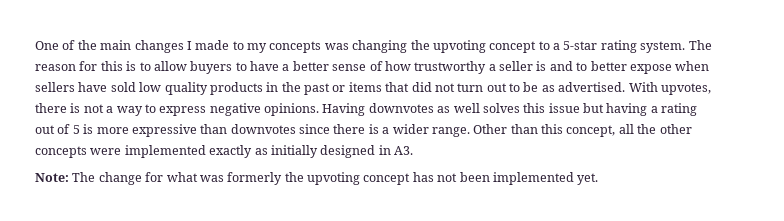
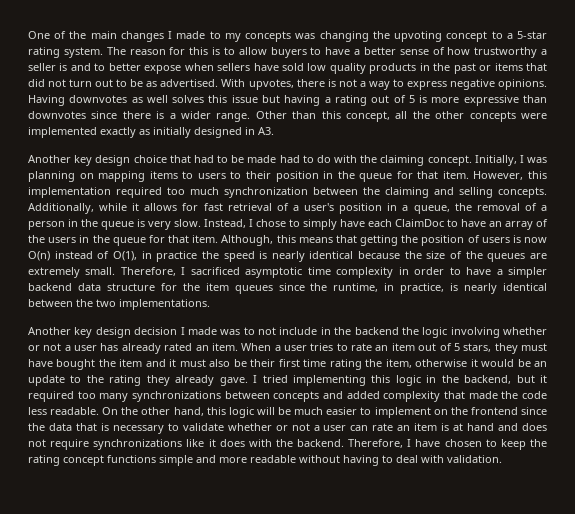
- Note: The change for what was formerly the upvoting concept has not been implemented yet.
+ Another key design choice that had to be made had to do with the claiming concept. Initially, I was planning on mapping items to users to their position in the queue for that item. However, this implementation required too much synchronization between the claiming and selling concepts. Additionally, while it allows for fast retrieval of a user's position in a queue, the removal of a person in the queue is very slow. Instead, I chose to simply have each ClaimDoc to have an array of the users in the queue for that item. Although, this means that getting the position of users is now O(n) instead of O(1), in practice the speed is nearly identical because the size of the queues are extremely small. Therefore, I sacrificed asymptotic time complexity in order to have a simpler backend data structure for the item queues since the runtime, in practice, is nearly identical between the two implementations.
+ Another key design decision I made was to not include in the backend the logic involving whether or not a user has already rated an item. When a user tries to rate an item out of 5 stars, they must have bought the item and it must also be their first time rating the item, otherwise it would be an update to the rating they already gave. I tried implementing this logic in the backend, but it required too many synchronizations between concepts and added complexity that made the code less readable. On the other hand, this logic will be much easier to implement on the frontend since the data that is necessary to validate whether or not a user can rate an item is at hand and does not require synchronizations like it does with the backend. Therefore, I have chosen to keep the rating concept functions simple and more readable without having to deal with validation.

